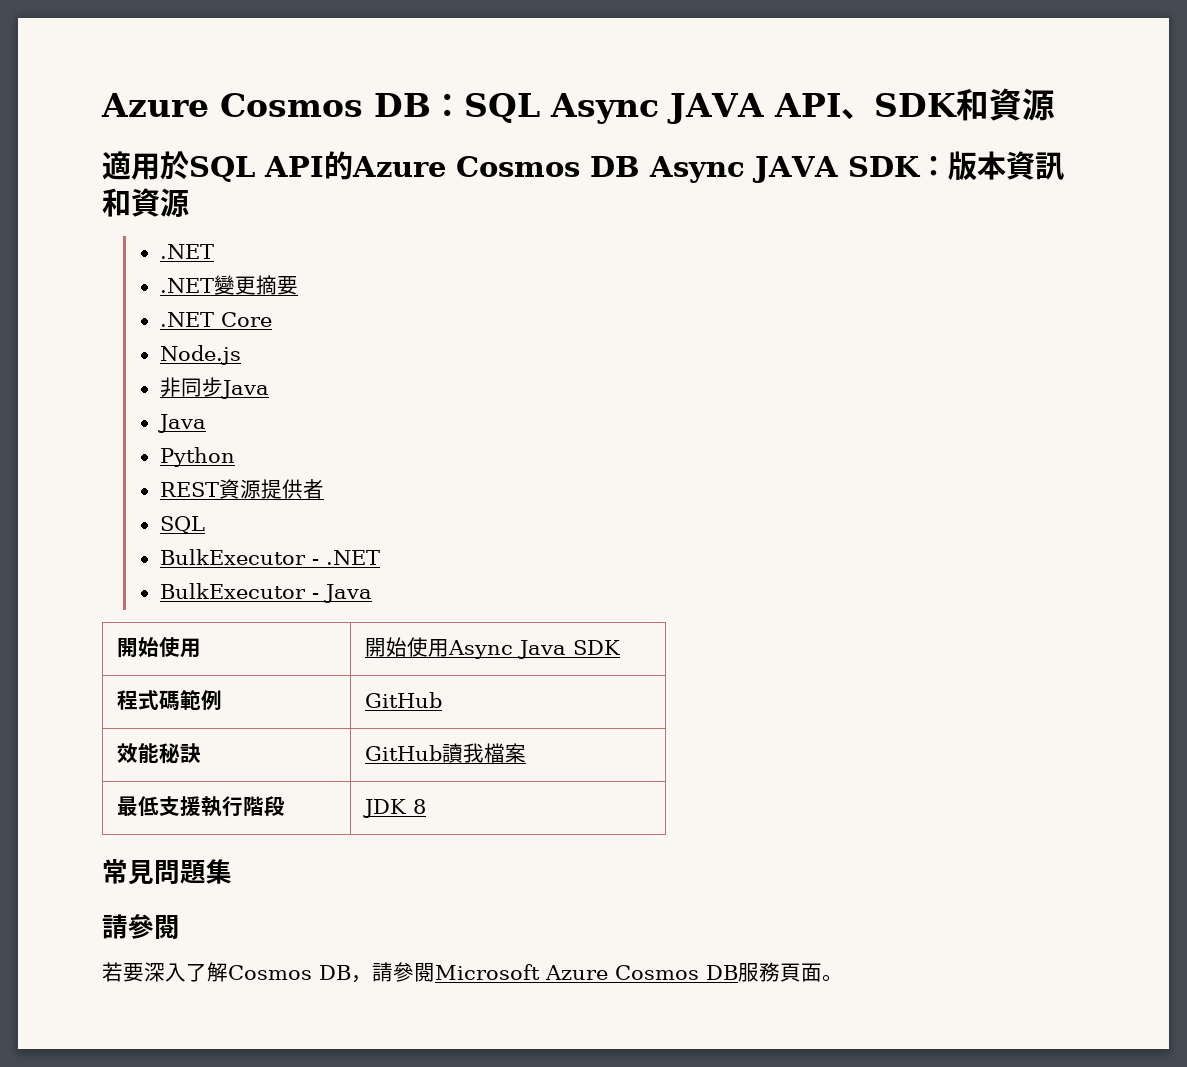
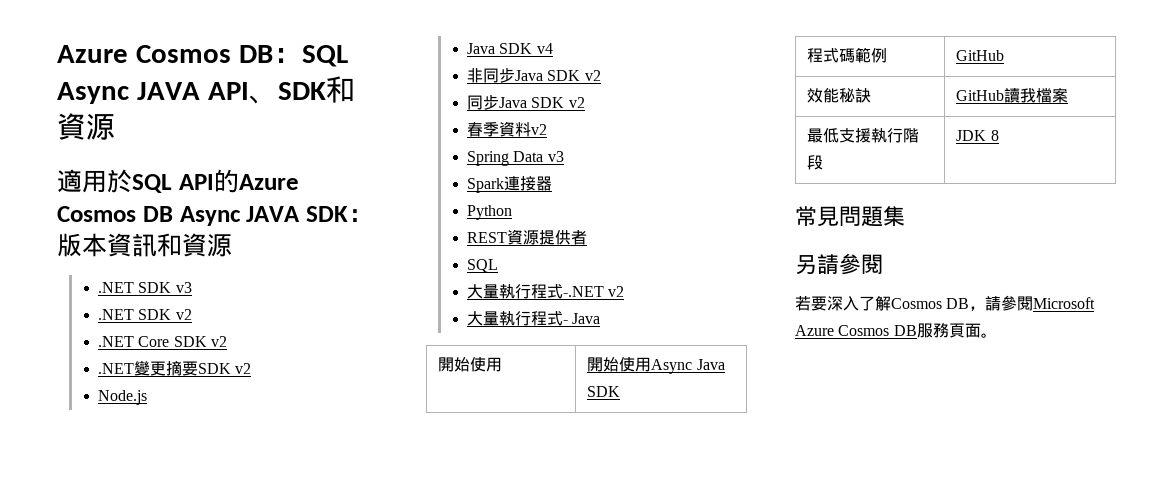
  適用於SQL API的Azure Cosmos DB Async JAVA SDK：版本資訊和資源
- .NET
+ .NET SDK v3
+ .NET SDK v2
+ .NET Core SDK v2
- .NET變更摘要
- .NET Core
+ .NET變更摘要SDK v2
+ Java SDK v4
- 非同步Java
- Java
+ 非同步Java SDK v2
+ 同步Java SDK v2
+ 春季資料v2
+ Spring Data v3
+ Spark連接器
- BulkExecutor - .NET
- BulkExecutor - Java
+ 大量執行程式-.NET v2
+ 大量執行程式- Java
  常見問題集
- 請參閱
+ 另請參閱

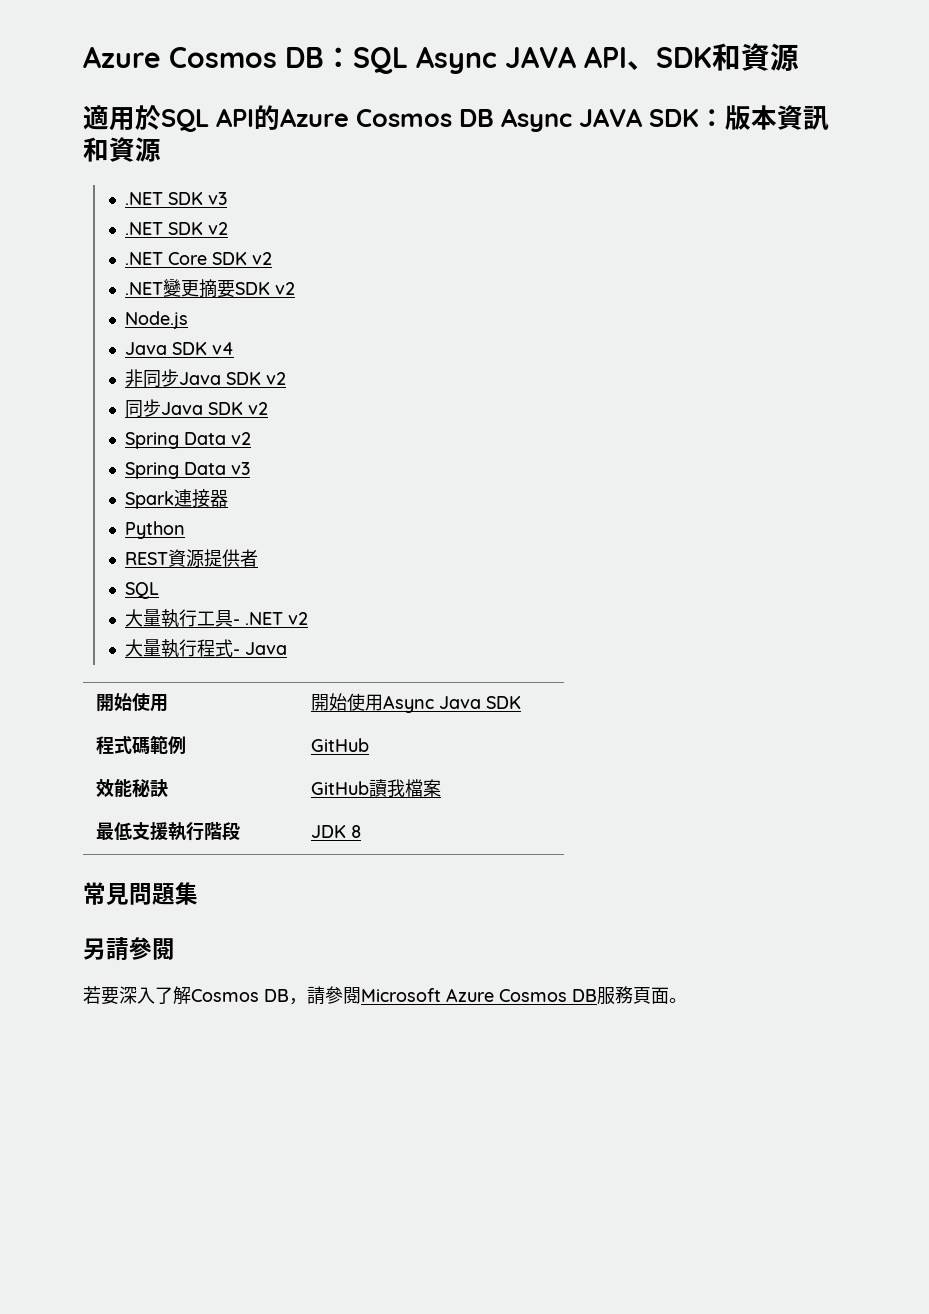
- 春季資料v2
+ Spring Data v2
- 大量執行程式-.NET v2
+ 大量執行工具- .NET v2

